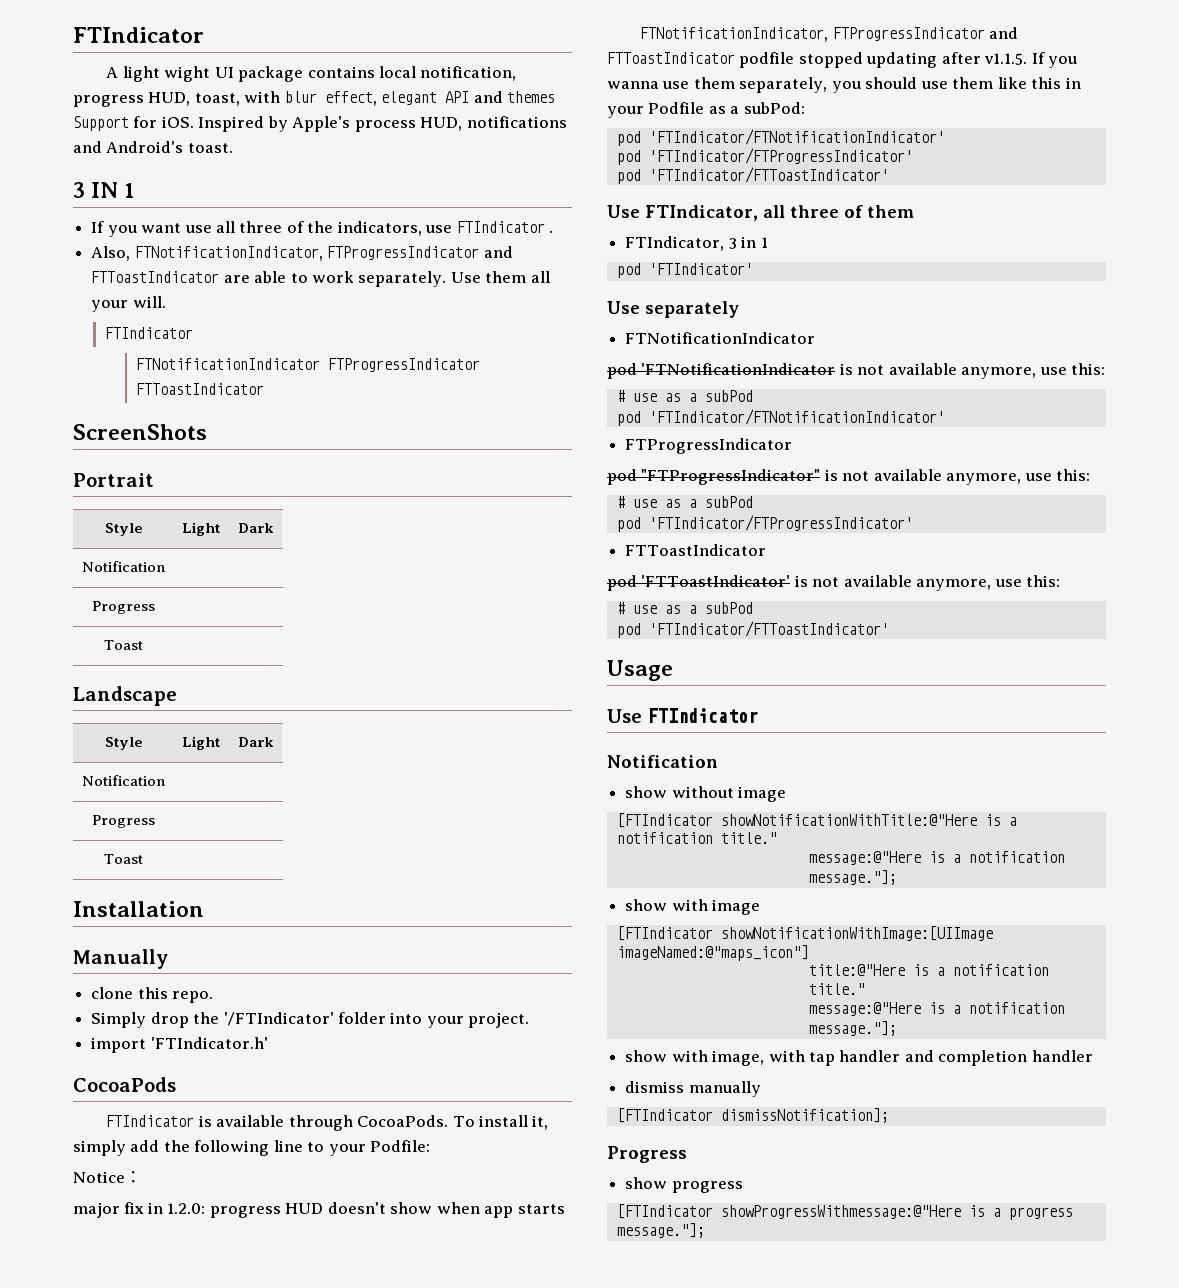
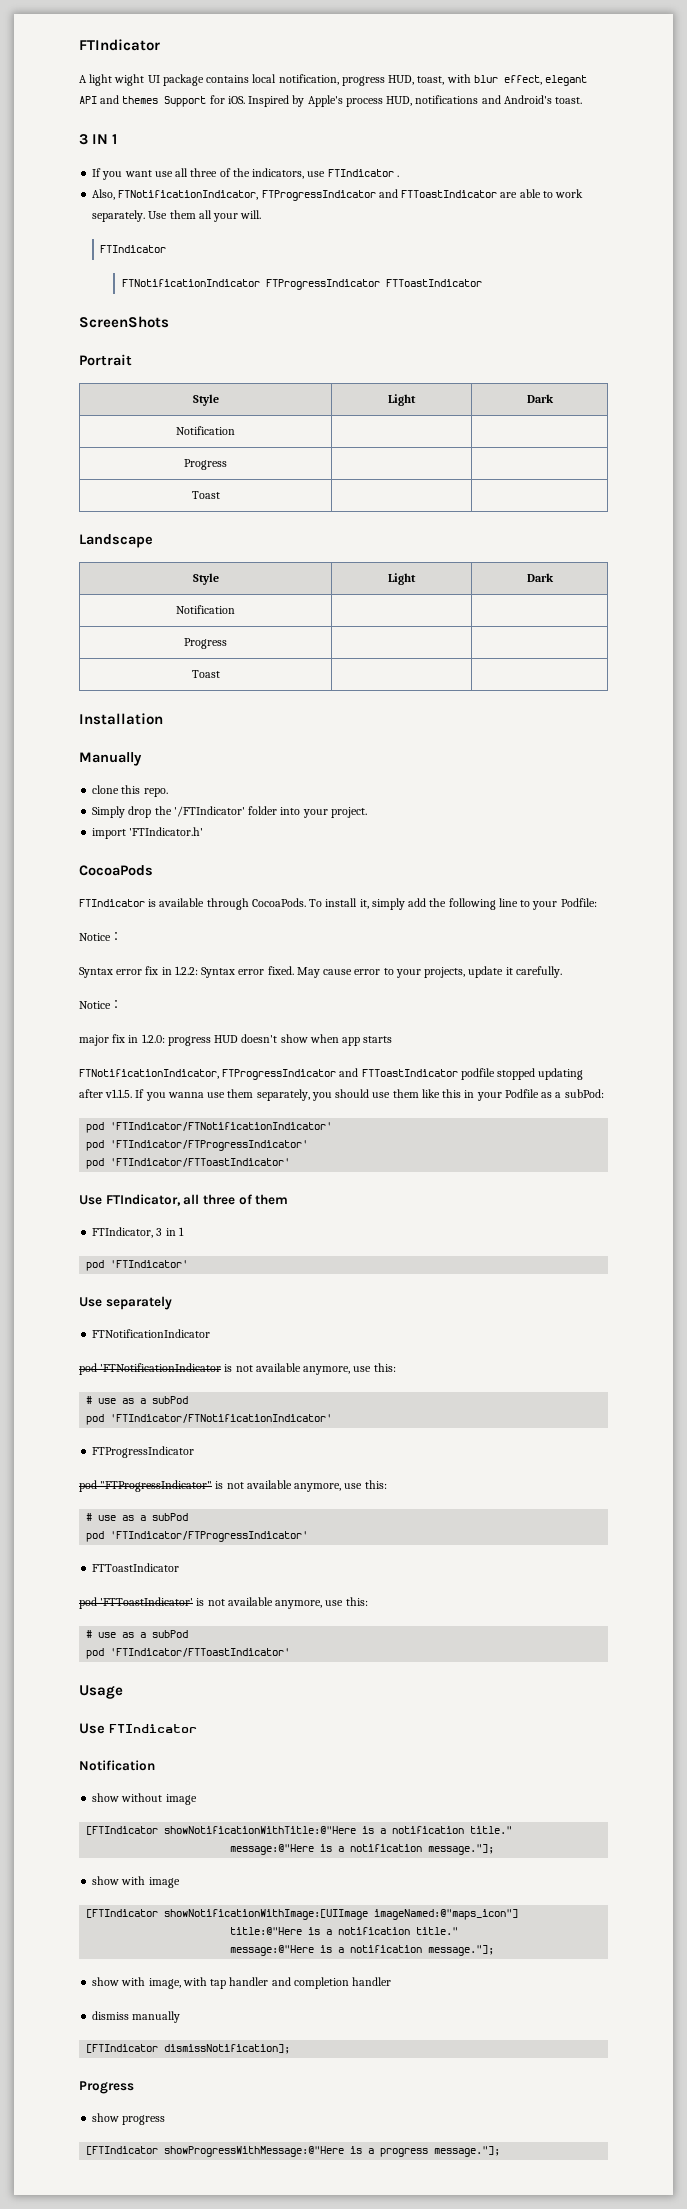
+ Syntax error fix in 1.2.2: Syntax error fixed. May cause error to your projects, update it carefully.
+ Notice：
- [FTIndicator showProgressWithmessage:@"Here is a progress message."];
+ [FTIndicator showProgressWithMessage:@"Here is a progress message."];

